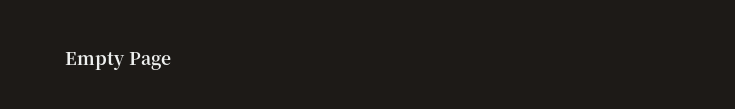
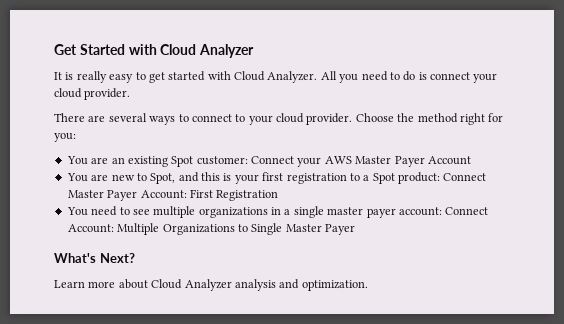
- Empty Page
+ Get Started with Cloud Analyzer
+ It is really easy to get started with Cloud Analyzer. All you need to do is connect your cloud provider.
+ There are several ways to connect to your cloud provider. Choose the method right for you:
+ You are an existing Spot customer: Connect your AWS Master Payer Account
+ You are new to Spot, and this is your first registration to a Spot product: Connect Master Payer Account: First Registration
+ You need to see multiple organizations in a single master payer account: Connect Account: Multiple Organizations to Single Master Payer
+ What's Next?
+ Learn more about Cloud Analyzer analysis and optimization.

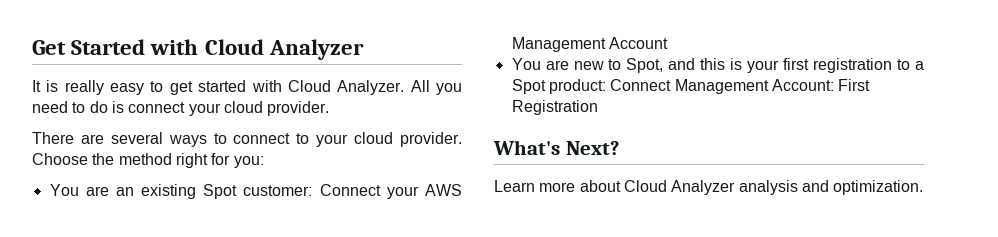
- You are an existing Spot customer: Connect your AWS Master Payer Account
+ You are an existing Spot customer: Connect your AWS Management Account
- You are new to Spot, and this is your first registration to a Spot product: Connect Master Payer Account: First Registration
+ You are new to Spot, and this is your first registration to a Spot product: Connect Management Account: First Registration
- You need to see multiple organizations in a single master payer account: Connect Account: Multiple Organizations to Single Master Payer

